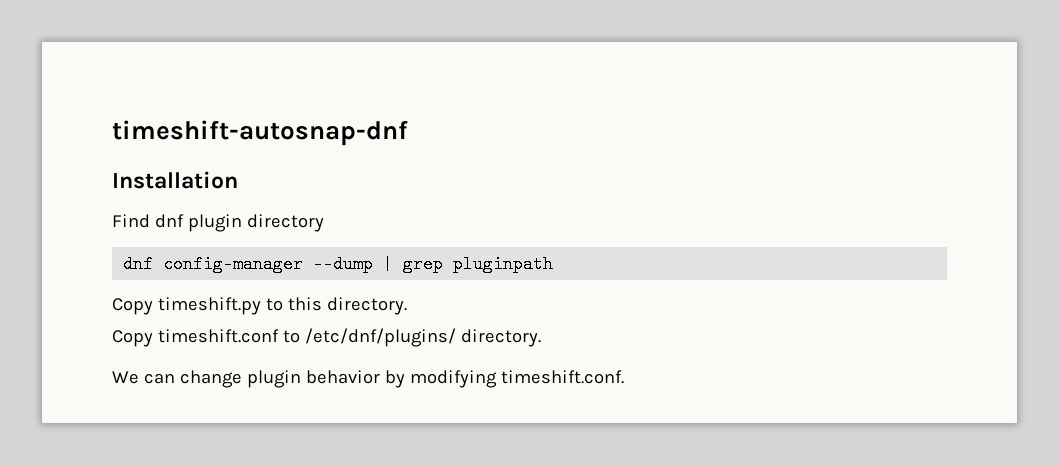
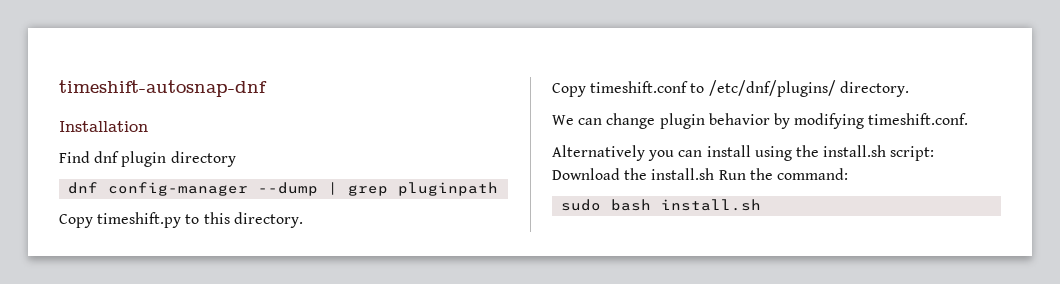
+ Alternatively you can install using the install.sh script: Download the install.sh Run the command:
+ sudo bash install.sh

